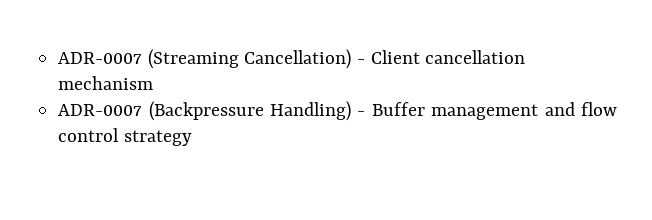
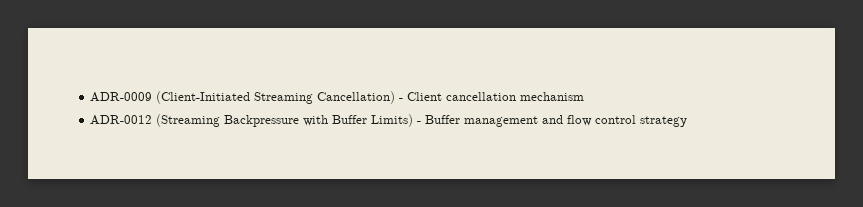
- ADR-0007 (Streaming Cancellation) - Client cancellation mechanism
+ ADR-0009 (Client-Initiated Streaming Cancellation) - Client cancellation mechanism
- ADR-0007 (Backpressure Handling) - Buffer management and flow control strategy
+ ADR-0012 (Streaming Backpressure with Buffer Limits) - Buffer management and flow control strategy

